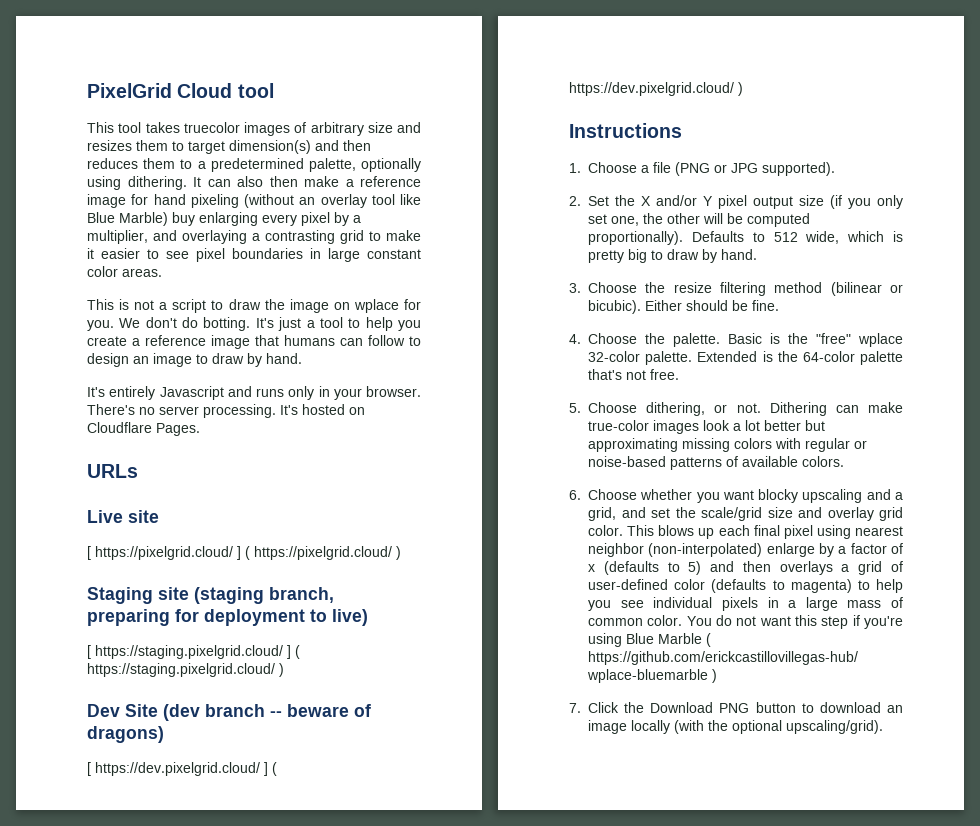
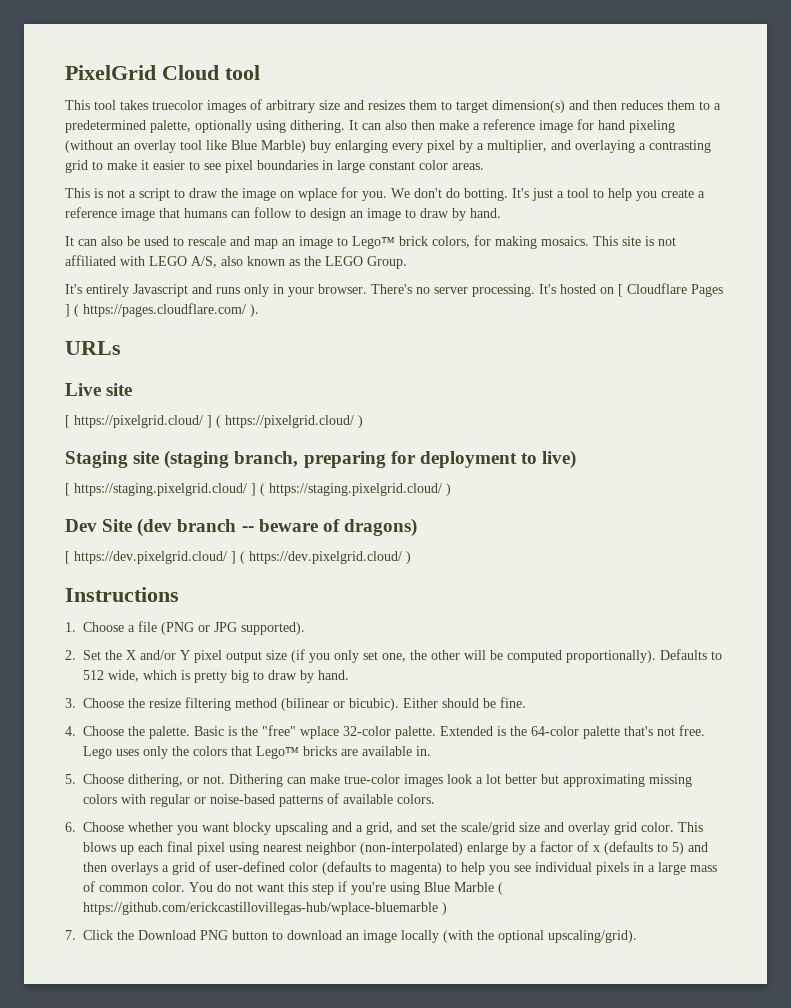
+ It can also be used to rescale and map an image to Lego™ brick colors, for making mosaics. This site is not affiliated with LEGO A/S, also known as the LEGO Group.
- It's hosted on Cloudflare Pages.
+ It's hosted on [ Cloudflare Pages ] ( https://pages.cloudflare.com/ ).
+ Lego uses only the colors that Lego™ bricks are available in.

